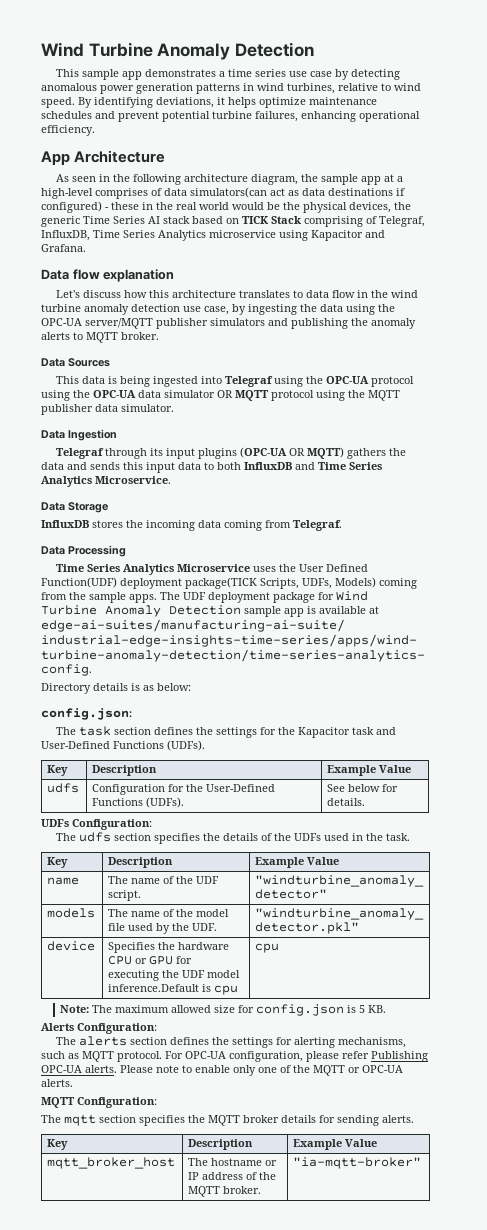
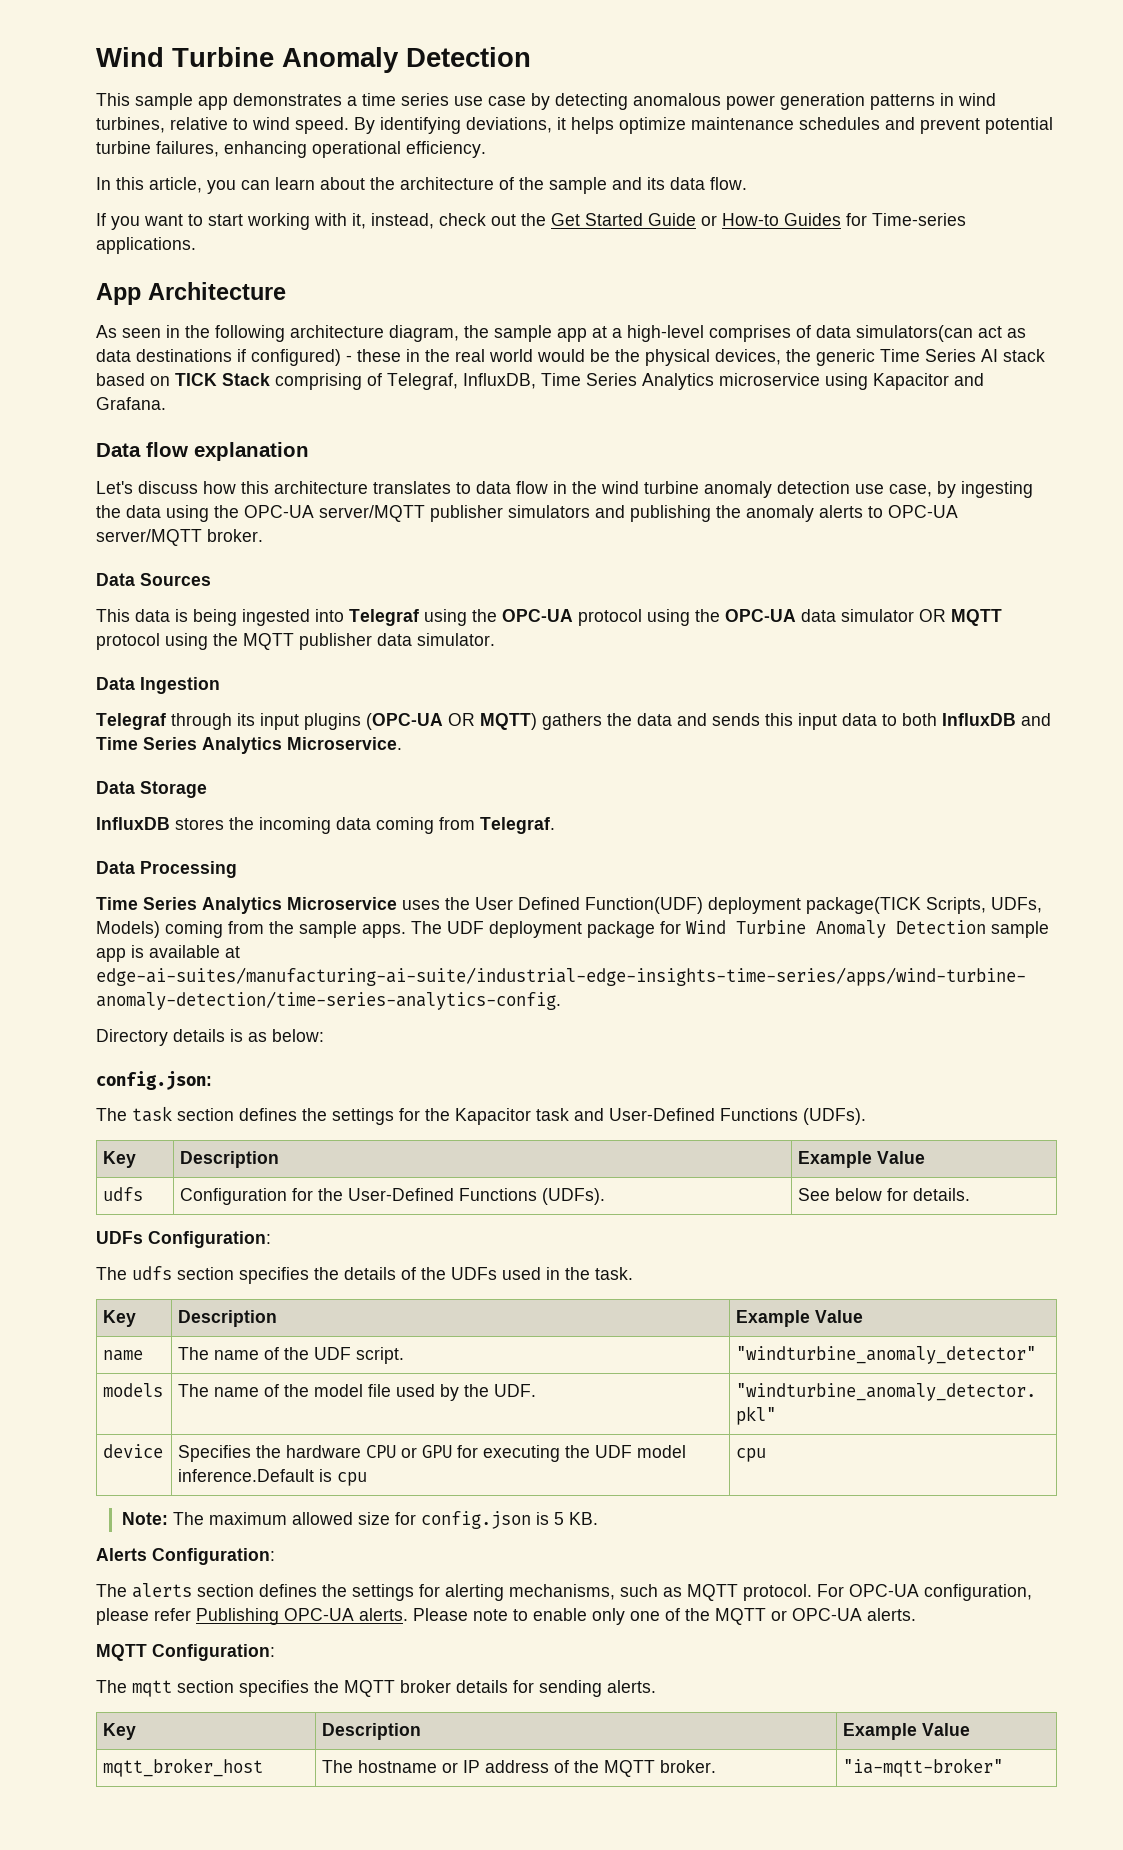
+ In this article, you can learn about the architecture of the sample and its data flow.
+ If you want to start working with it, instead, check out the Get Started Guide or How-to Guides for Time-series applications.
- Let's discuss how this architecture translates to data flow in the wind turbine anomaly detection use case, by ingesting the data using the OPC-UA server/MQTT publisher simulators and publishing the anomaly alerts to MQTT broker.
+ Let's discuss how this architecture translates to data flow in the wind turbine anomaly detection use case, by ingesting the data using the OPC-UA server/MQTT publisher simulators and publishing the anomaly alerts to OPC-UA server/MQTT broker.

